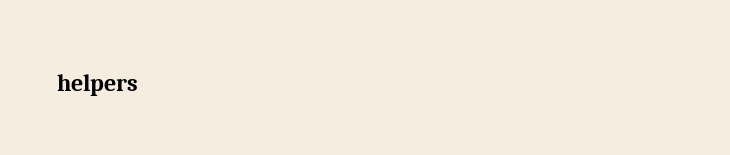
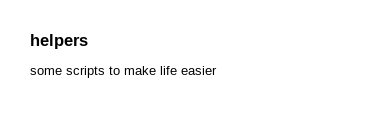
+ some scripts to make life easier

